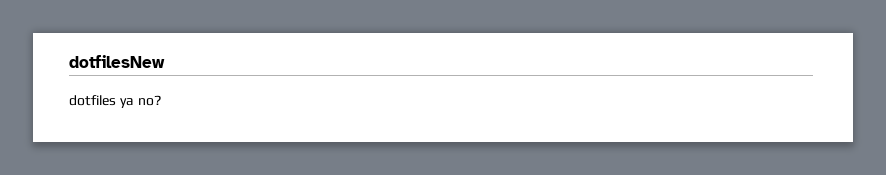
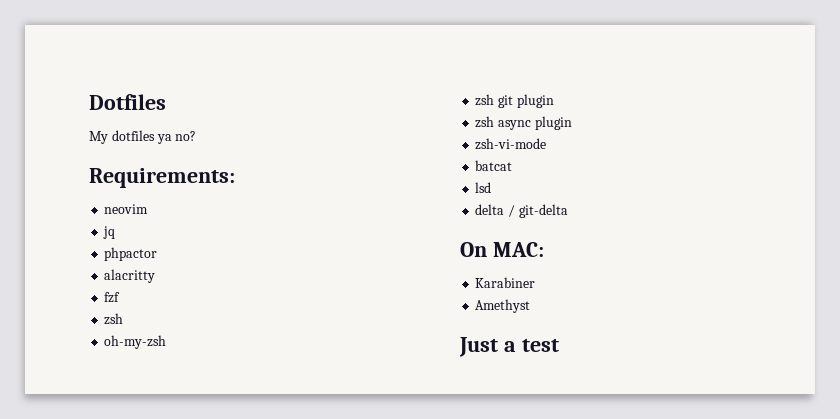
- dotfilesNew
- dotfiles ya no?
+ Dotfiles
+ My dotfiles ya no?
+ Requirements:
+ neovim
+ jq
+ phpactor
+ alacritty
+ fzf
+ zsh
+ oh-my-zsh
+ zsh git plugin
+ zsh async plugin
+ zsh-vi-mode
+ batcat
+ lsd
+ delta / git-delta
+ On MAC:
+ Karabiner
+ Amethyst
+ Just a test

